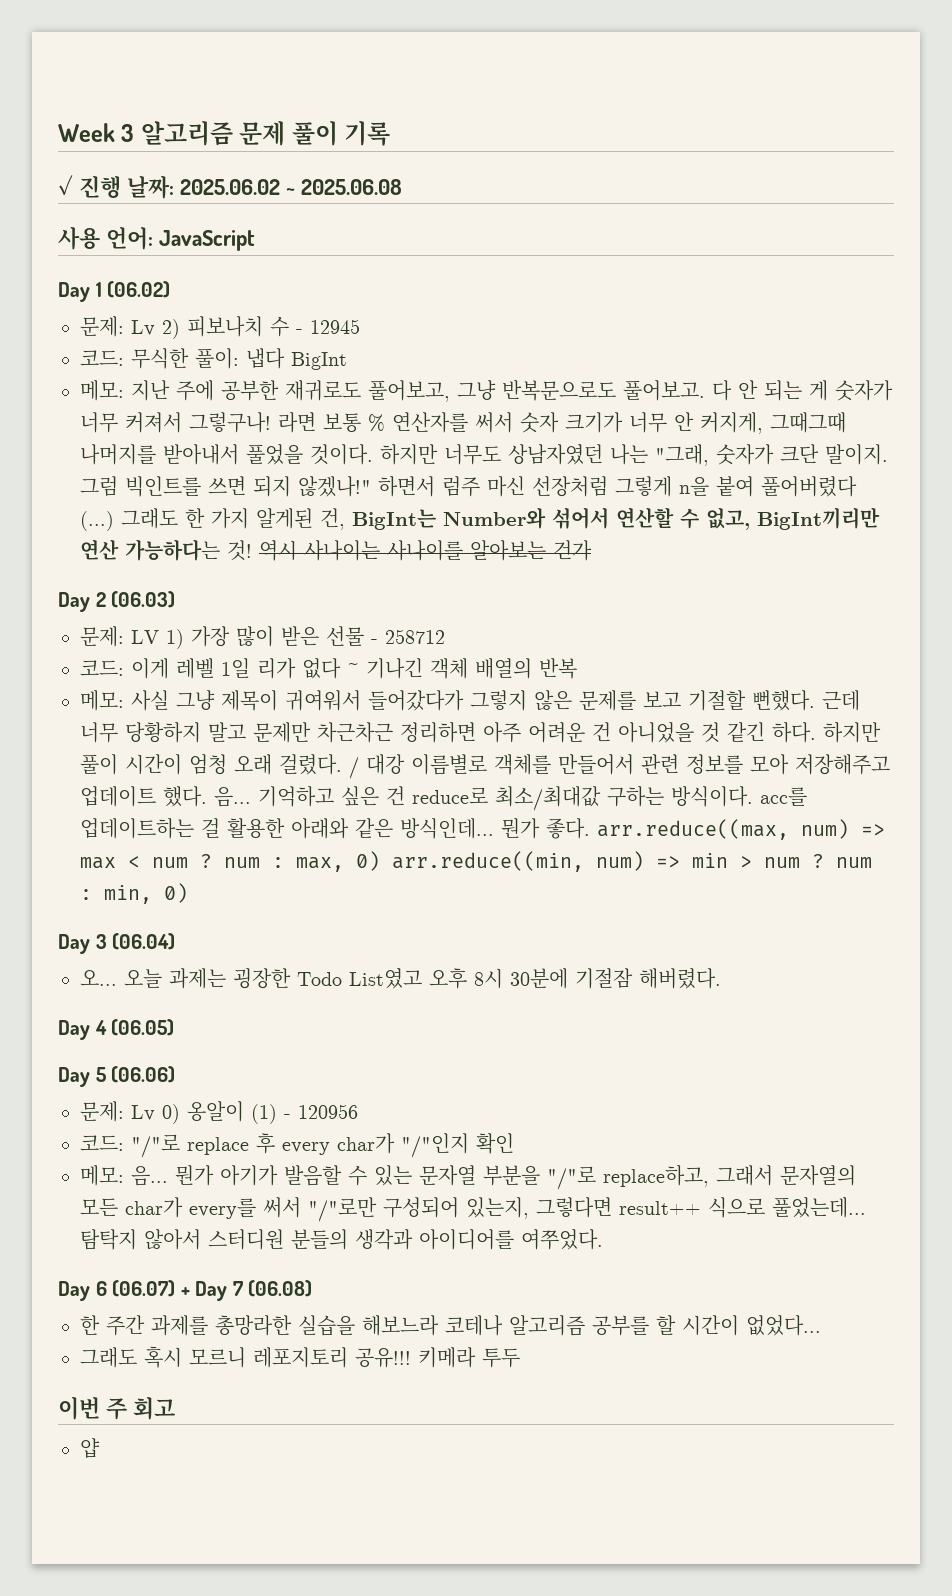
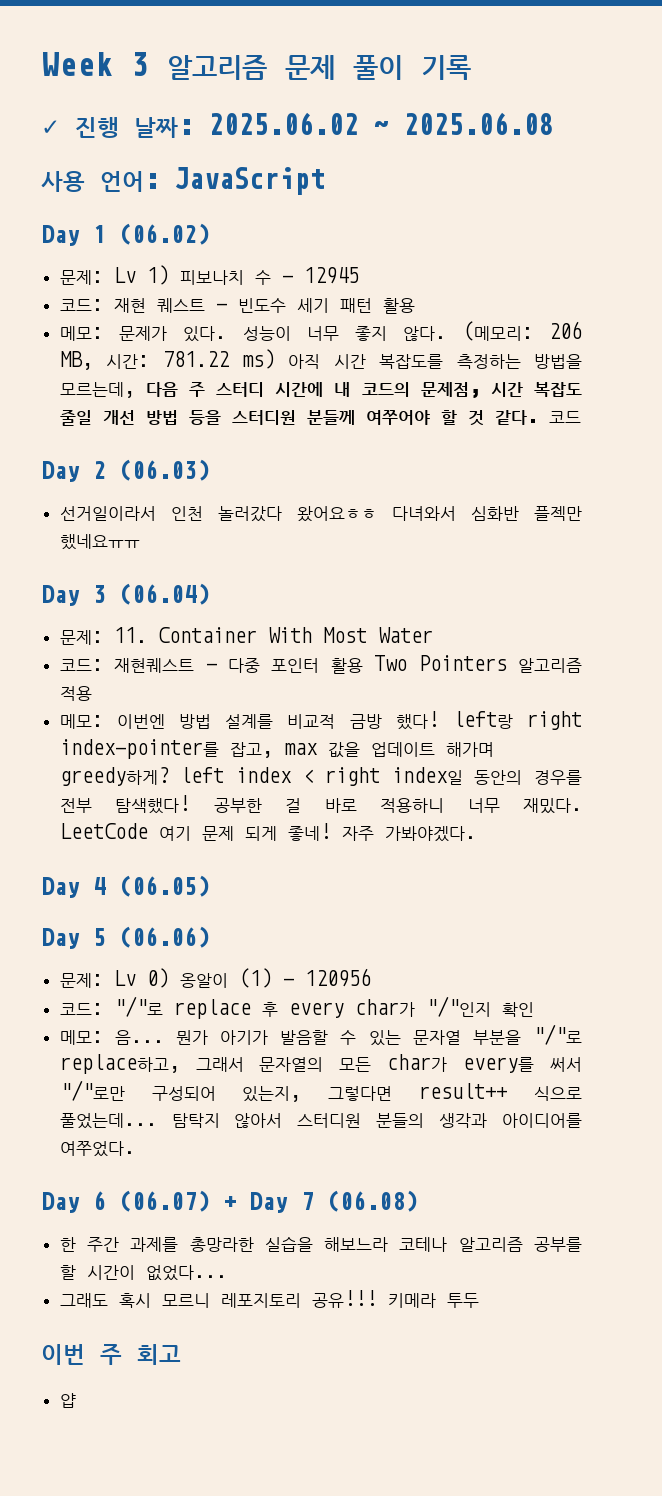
- 문제: Lv 2) 피보나치 수 - 12945
+ 문제: Lv 1) 피보나치 수 - 12945
- 코드: 무식한 풀이: 냅다 BigInt
- 메모: 지난 주에 공부한 재귀로도 풀어보고, 그냥 반복문으로도 풀어보고. 다 안 되는 게 숫자가 너무 커져서 그렇구나! 라면 보통 % 연산자를 써서 숫자 크기가 너무 안 커지게, 그때그때 나머지를 받아내서 풀었을 것이다. 하지만 너무도 상남자였던 나는 "그래, 숫자가 크단 말이지. 그럼 빅인트를 쓰면 되지 않겠나!" 하면서 럼주 마신 선장처럼 그렇게 n을 붙여 풀어버렸다 (...) 그래도 한 가지 알게된 건, BigInt는 Number와 섞어서 연산할 수 없고, BigInt끼리만 연산 가능하다는 것! 역시 사나이는 사나이를 알아보는 건가
+ 코드: 재현 퀘스트 - 빈도수 세기 패턴 활용
+ 메모: 문제가 있다. 성능이 너무 좋지 않다. (메모리: 206 MB, 시간: 781.22 ms) 아직 시간 복잡도를 측정하는 방법을 모르는데, 다음 주 스터디 시간에 내 코드의 문제점, 시간 복잡도 줄일 개선 방법 등을 스터디원 분들께 여쭈어야 할 것 같다. 코드
  Day 2 (06.03)
- 문제: LV 1) 가장 많이 받은 선물 - 258712
- 코드: 이게 레벨 1일 리가 없다 ~ 기나긴 객체 배열의 반복
- 메모: 사실 그냥 제목이 귀여워서 들어갔다가 그렇지 않은 문제를 보고 기절할 뻔했다. 근데 너무 당황하지 말고 문제만 차근차근 정리하면 아주 어려운 건 아니었을 것 같긴 하다. 하지만 풀이 시간이 엄청 오래 걸렸다. / 대강 이름별로 객체를 만들어서 관련 정보를 모아 저장해주고 업데이트 했다. 음... 기억하고 싶은 건 reduce로 최소/최대값 구하는 방식이다. acc를 업데이트하는 걸 활용한 아래와 같은 방식인데... 뭔가 좋다. arr.reduce((max, num) => max < num ? num : max, 0) arr.reduce((min, num) => min > num ? num : min, 0)
+ 선거일이라서 인천 놀러갔다 왔어요ㅎㅎ 다녀와서 심화반 플젝만 했네요ㅠㅠ
  Day 3 (06.04)
- 오... 오늘 과제는 굉장한 Todo List였고 오후 8시 30분에 기절잠 해버렸다.
+ 문제: 11. Container With Most Water
+ 코드: 재현퀘스트 - 다중 포인터 활용 Two Pointers 알고리즘 적용
+ 메모: 이번엔 방법 설계를 비교적 금방 했다! left랑 right index-pointer를 잡고, max 값을 업데이트 해가며 greedy하게? left index < right index일 동안의 경우를 전부 탐색했다! 공부한 걸 바로 적용하니 너무 재밌다. LeetCode 여기 문제 되게 좋네! 자주 가봐야겠다.

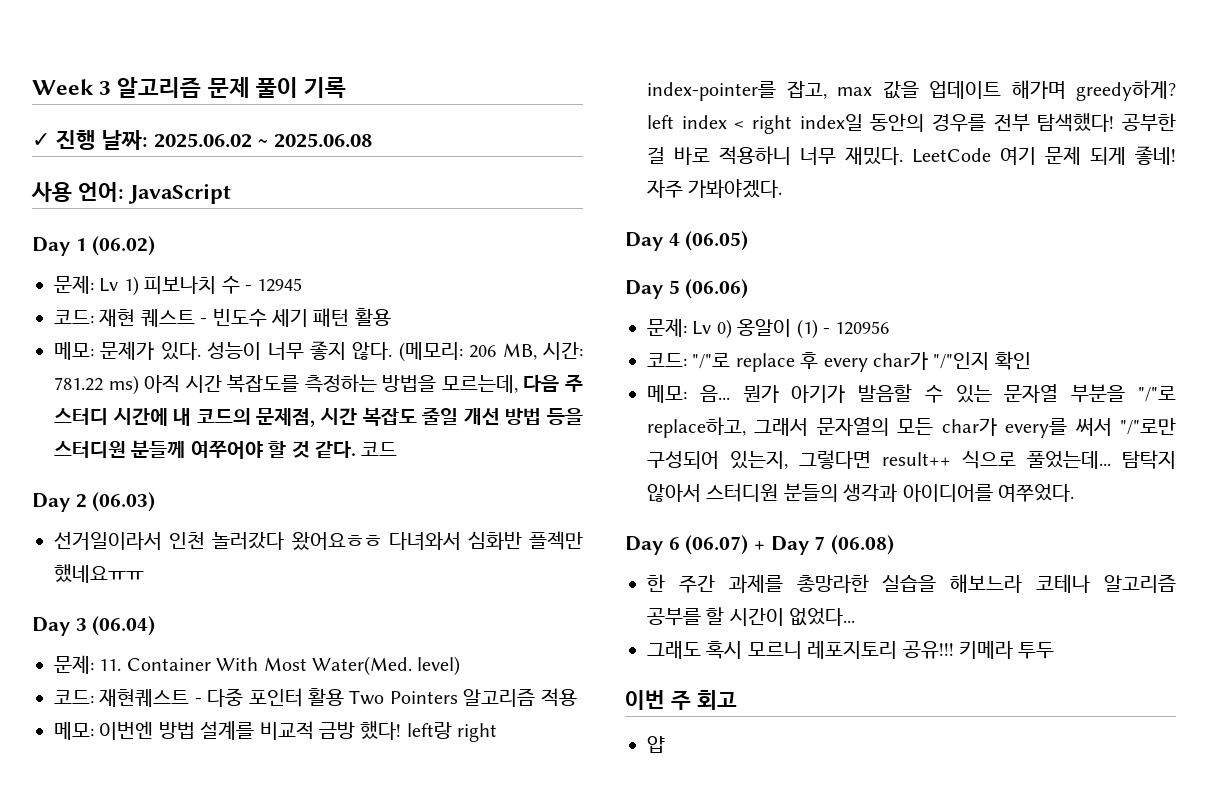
- 문제: 11. Container With Most Water
+ 문제: 11. Container With Most Water(Med. level)

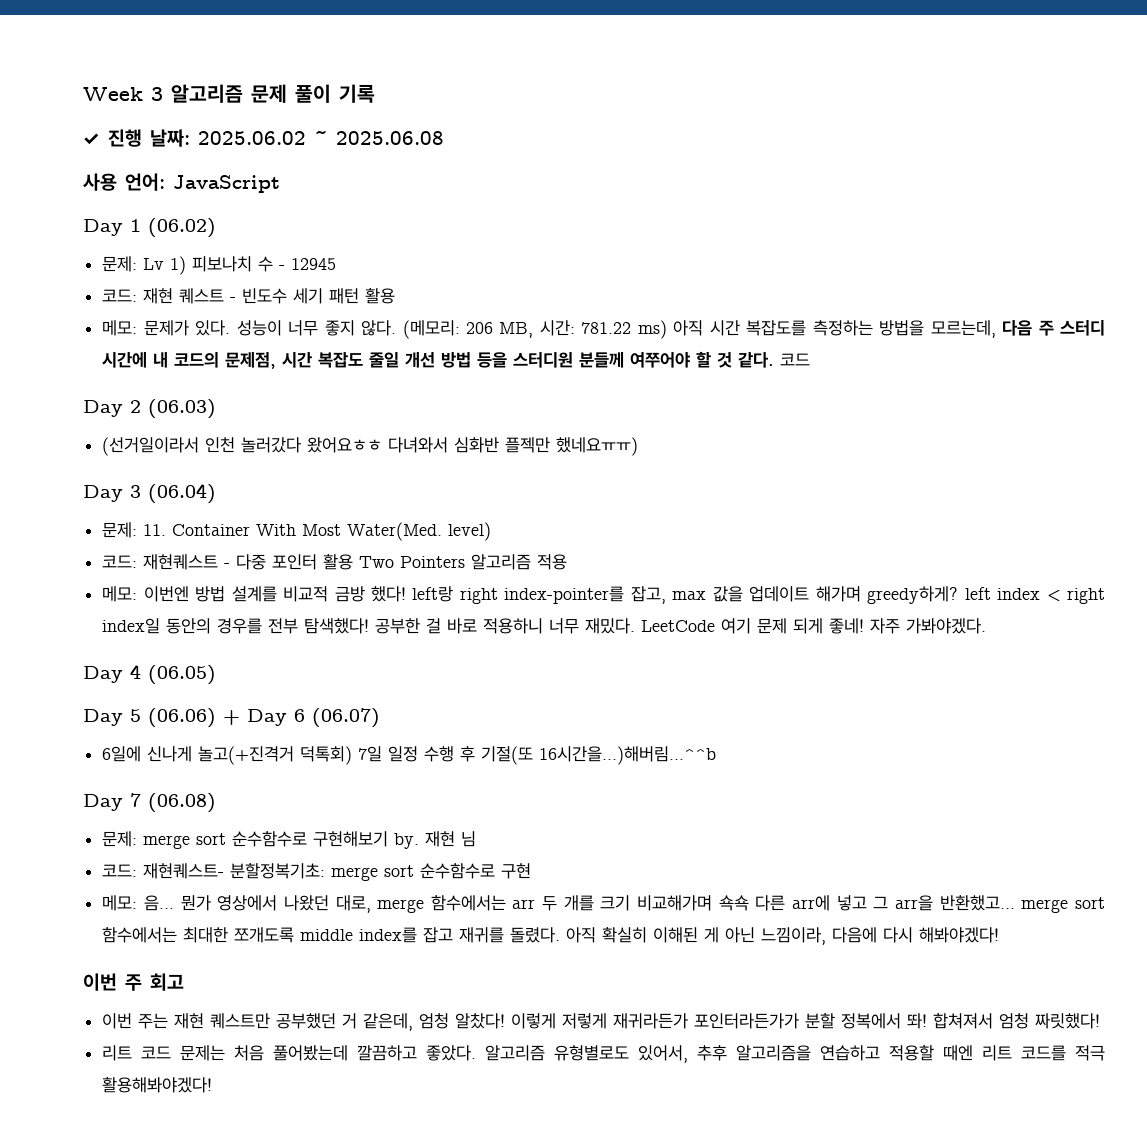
- 선거일이라서 인천 놀러갔다 왔어요ㅎㅎ 다녀와서 심화반 플젝만 했네요ㅠㅠ
+ (선거일이라서 인천 놀러갔다 왔어요ㅎㅎ 다녀와서 심화반 플젝만 했네요ㅠㅠ)
- Day 5 (06.06)
- 문제: Lv 0) 옹알이 (1) - 120956
- 코드: "/"로 replace 후 every char가 "/"인지 확인
- 메모: 음... 뭔가 아기가 발음할 수 있는 문자열 부분을 "/"로 replace하고, 그래서 문자열의 모든 char가 every를 써서 "/"로만 구성되어 있는지, 그렇다면 result++ 식으로 풀었는데... 탐탁지 않아서 스터디원 분들의 생각과 아이디어를 여쭈었다.
- Day 6 (06.07) + Day 7 (06.08)
- 한 주간 과제를 총망라한 실습을 해보느라 코테나 알고리즘 공부를 할 시간이 없었다...
- 그래도 혹시 모르니 레포지토리 공유!!! 키메라 투두
+ Day 5 (06.06) + Day 6 (06.07)
+ 6일에 신나게 놀고(+진격거 덕톡회) 7일 일정 수행 후 기절(또 16시간을...)해버림...^^b
+ Day 7 (06.08)
+ 문제: merge sort 순수함수로 구현해보기 by. 재현 님
+ 코드: 재현퀘스트- 분할정복기초: merge sort 순수함수로 구현
+ 메모: 음... 뭔가 영상에서 나왔던 대로, merge 함수에서는 arr 두 개를 크기 비교해가며 쇽쇽 다른 arr에 넣고 그 arr을 반환했고... merge sort 함수에서는 최대한 쪼개도록 middle index를 잡고 재귀를 돌렸다. 아직 확실히 이해된 게 아닌 느낌이라, 다음에 다시 해봐야겠다!
  이번 주 회고
- 얍
+ 이번 주는 재현 퀘스트만 공부했던 거 같은데, 엄청 알찼다! 이렇게 저렇게 재귀라든가 포인터라든가가 분할 정복에서 똬! 합쳐져서 엄청 짜릿했다!
+ 리트 코드 문제는 처음 풀어봤는데 깔끔하고 좋았다. 알고리즘 유형별로도 있어서, 추후 알고리즘을 연습하고 적용할 때엔 리트 코드를 적극 활용해봐야겠다!

